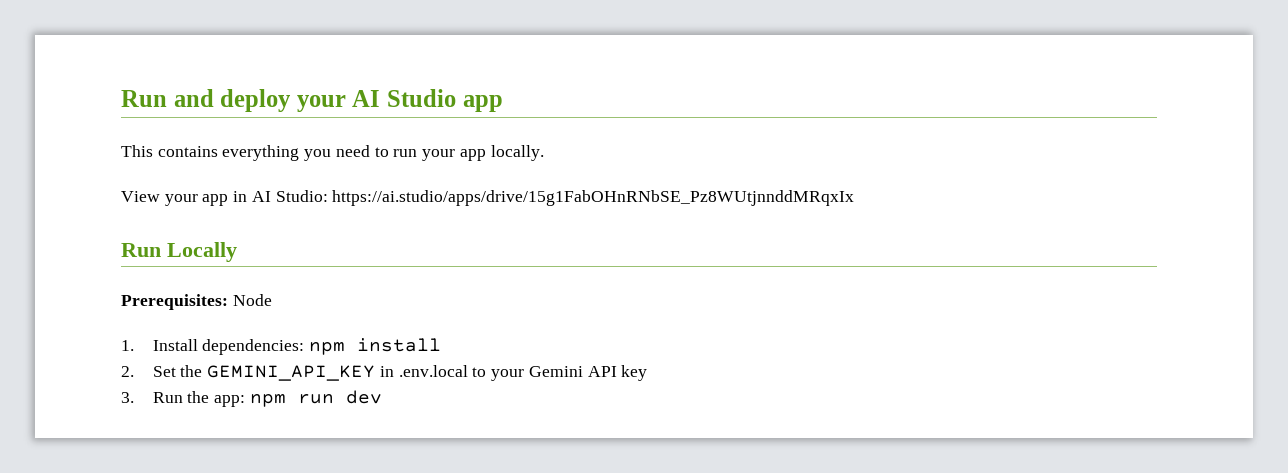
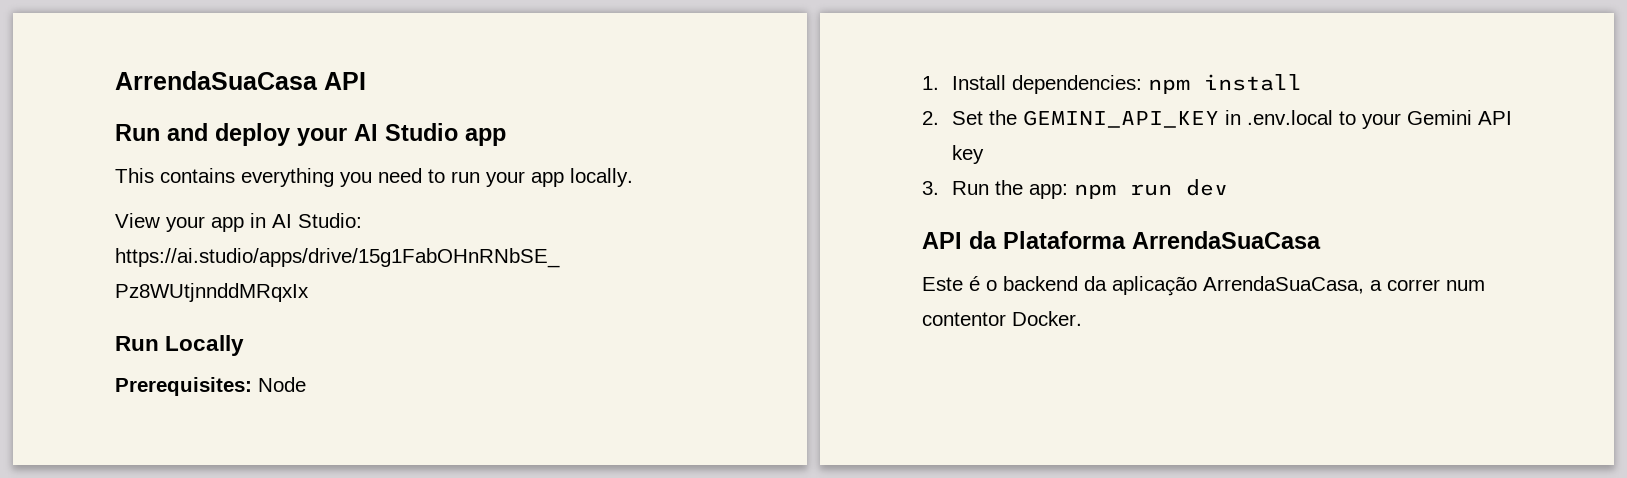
+ ArrendaSuaCasa API
+ API da Plataforma ArrendaSuaCasa
+ Este é o backend da aplicação ArrendaSuaCasa, a correr num contentor Docker.

